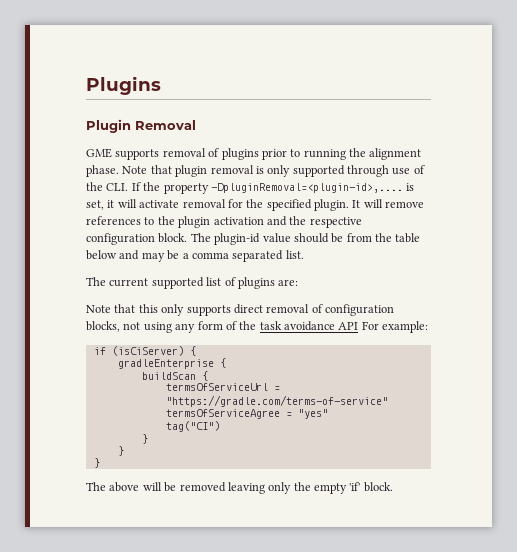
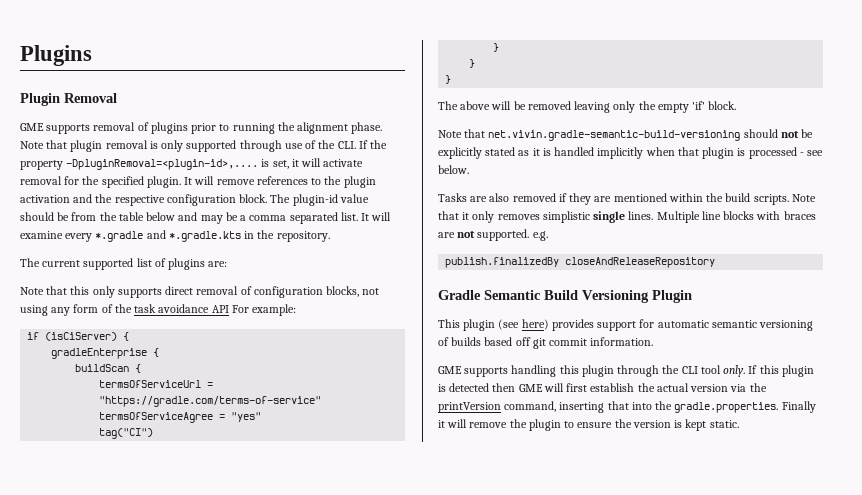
+ It will examine every *.gradle and *.gradle.kts in the repository.
+ Note that net.vivin.gradle-semantic-build-versioning should not be explicitly stated as it is handled implicitly when that plugin is processed - see below.
+ Tasks are also removed if they are mentioned within the build scripts. Note that it only removes simplistic single lines. Multiple line blocks with braces are not supported. e.g.
+ publish.finalizedBy closeAndReleaseRepository
+ Gradle Semantic Build Versioning Plugin
+ This plugin (see here) provides support for automatic semantic versioning of builds based off git commit information.
+ GME supports handling this plugin through the CLI tool only. If this plugin is detected then GME will first establish the actual version via the printVersion command, inserting that into the gradle.properties. Finally it will remove the plugin to ensure the version is kept static.

